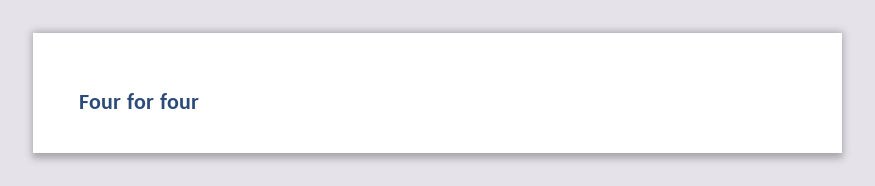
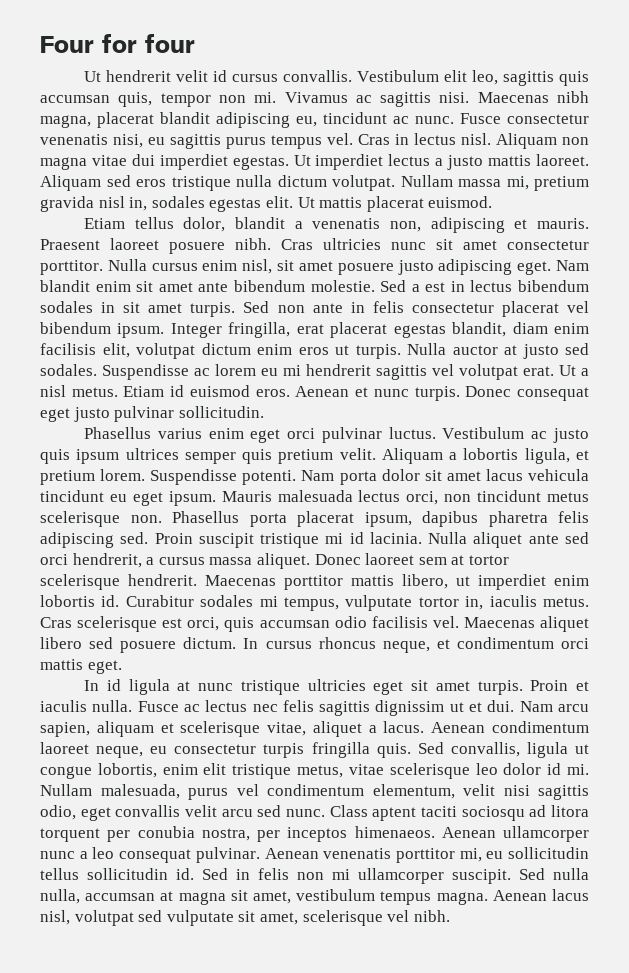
+ Ut hendrerit velit id cursus convallis. Vestibulum elit leo, sagittis quis accumsan quis, tempor non mi. Vivamus ac sagittis nisi. Maecenas nibh magna, placerat blandit adipiscing eu, tincidunt ac nunc. Fusce consectetur venenatis nisi, eu sagittis purus tempus vel. Cras in lectus nisl. Aliquam non magna vitae dui imperdiet egestas. Ut imperdiet lectus a justo mattis laoreet. Aliquam sed eros tristique nulla dictum volutpat. Nullam massa mi, pretium gravida nisl in, sodales egestas elit. Ut mattis placerat euismod.
+ Etiam tellus dolor, blandit a venenatis non, adipiscing et mauris. Praesent laoreet posuere nibh. Cras ultricies nunc sit amet consectetur porttitor. Nulla cursus enim nisl, sit amet posuere justo adipiscing eget. Nam blandit enim sit amet ante bibendum molestie. Sed a est in lectus bibendum sodales in sit amet turpis. Sed non ante in felis consectetur placerat vel bibendum ipsum. Integer fringilla, erat placerat egestas blandit, diam enim facilisis elit, volutpat dictum enim eros ut turpis. Nulla auctor at justo sed sodales. Suspendisse ac lorem eu mi hendrerit sagittis vel volutpat erat. Ut a nisl metus. Etiam id euismod eros. Aenean et nunc turpis. Donec consequat eget justo pulvinar sollicitudin.
+ Phasellus varius enim eget orci pulvinar luctus. Vestibulum ac justo quis ipsum ultrices semper quis pretium velit. Aliquam a lobortis ligula, et pretium lorem. Suspendisse potenti. Nam porta dolor sit amet lacus vehicula tincidunt eu eget ipsum. Mauris malesuada lectus orci, non tincidunt metus scelerisque non. Phasellus porta placerat ipsum, dapibus pharetra felis adipiscing sed. Proin suscipit tristique mi id lacinia. Nulla aliquet ante sed orci hendrerit, a cursus massa aliquet. Donec laoreet sem at tortor scelerisque hendrerit. Maecenas porttitor mattis libero, ut imperdiet enim lobortis id. Curabitur sodales mi tempus, vulputate tortor in, iaculis metus. Cras scelerisque est orci, quis accumsan odio facilisis vel. Maecenas aliquet libero sed posuere dictum. In cursus rhoncus neque, et condimentum orci mattis eget.
+ In id ligula at nunc tristique ultricies eget sit amet turpis. Proin et iaculis nulla. Fusce ac lectus nec felis sagittis dignissim ut et dui. Nam arcu sapien, aliquam et scelerisque vitae, aliquet a lacus. Aenean condimentum laoreet neque, eu consectetur turpis fringilla quis. Sed convallis, ligula ut congue lobortis, enim elit tristique metus, vitae scelerisque leo dolor id mi. Nullam malesuada, purus vel condimentum elementum, velit nisi sagittis odio, eget convallis velit arcu sed nunc. Class aptent taciti sociosqu ad litora torquent per conubia nostra, per inceptos himenaeos. Aenean ullamcorper nunc a leo consequat pulvinar. Aenean venenatis porttitor mi, eu sollicitudin tellus sollicitudin id. Sed in felis non mi ullamcorper suscipit. Sed nulla nulla, accumsan at magna sit amet, vestibulum tempus magna. Aenean lacus nisl, volutpat sed vulputate sit amet, scelerisque vel nibh.

